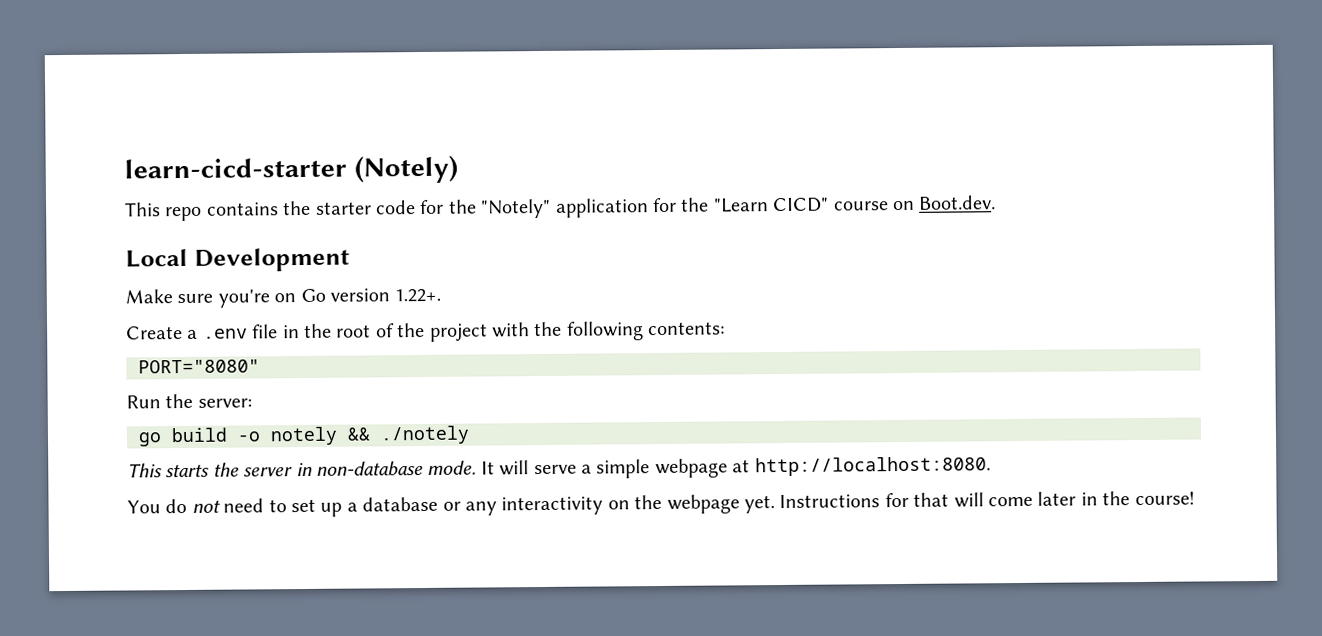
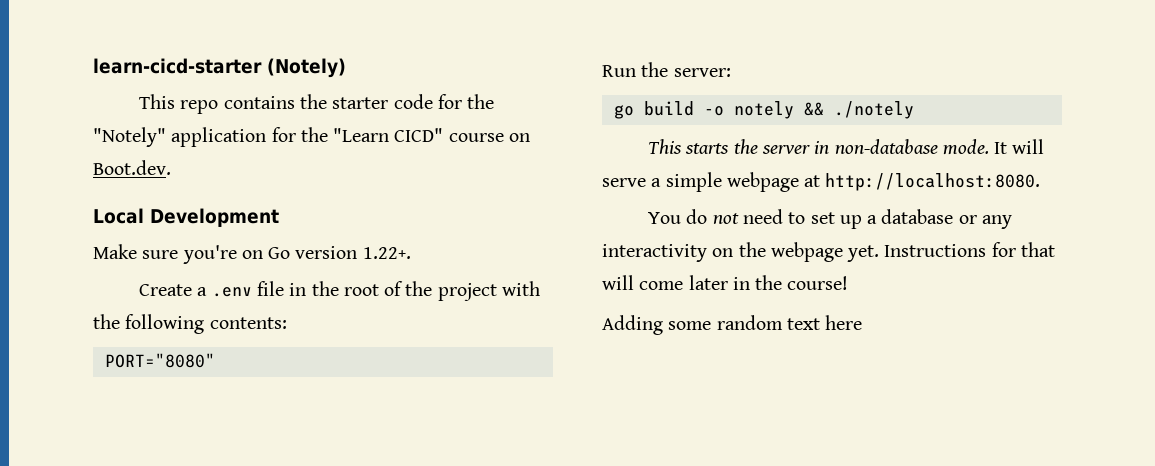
+ Adding some random text here

